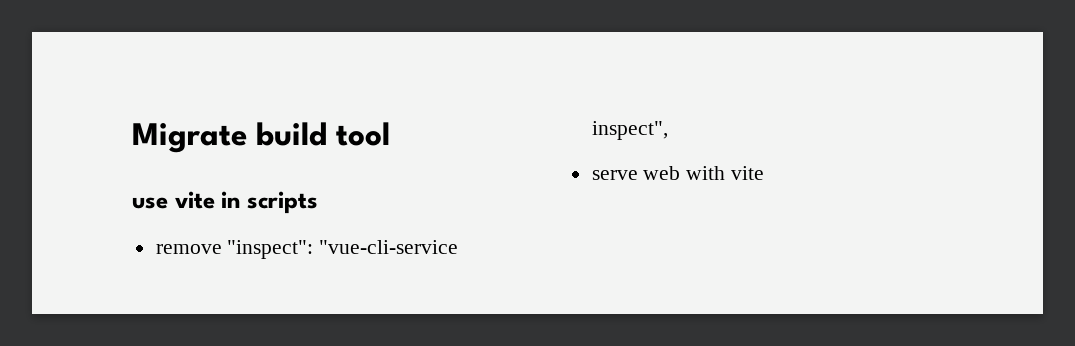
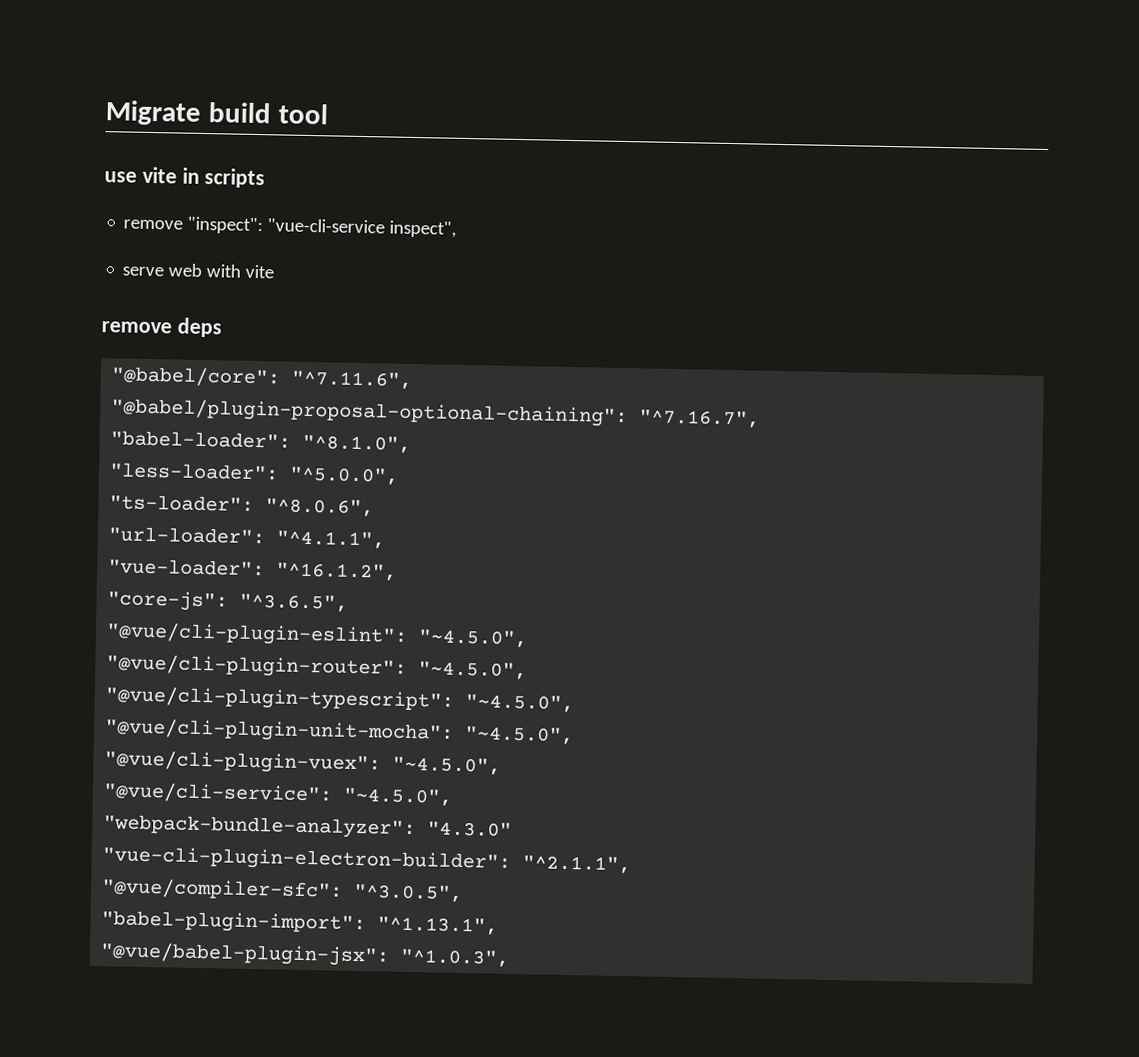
+ remove deps
+ "@babel/core": "^7.11.6",
+ "@babel/plugin-proposal-optional-chaining": "^7.16.7",
+ "babel-loader": "^8.1.0",
+ "less-loader": "^5.0.0",
+ "ts-loader": "^8.0.6",
+ "url-loader": "^4.1.1",
+ "vue-loader": "^16.1.2",
+ "core-js": "^3.6.5",
+ "@vue/cli-plugin-eslint": "~4.5.0",
+ "@vue/cli-plugin-router": "~4.5.0",
+ "@vue/cli-plugin-typescript": "~4.5.0",
+ "@vue/cli-plugin-unit-mocha": "~4.5.0",
+ "@vue/cli-plugin-vuex": "~4.5.0",
+ "@vue/cli-service": "~4.5.0",
+ "webpack-bundle-analyzer": "4.3.0"
+ "vue-cli-plugin-electron-builder": "^2.1.1",
+ "@vue/compiler-sfc": "^3.0.5",
+ "babel-plugin-import": "^1.13.1",
+ "@vue/babel-plugin-jsx": "^1.0.3",

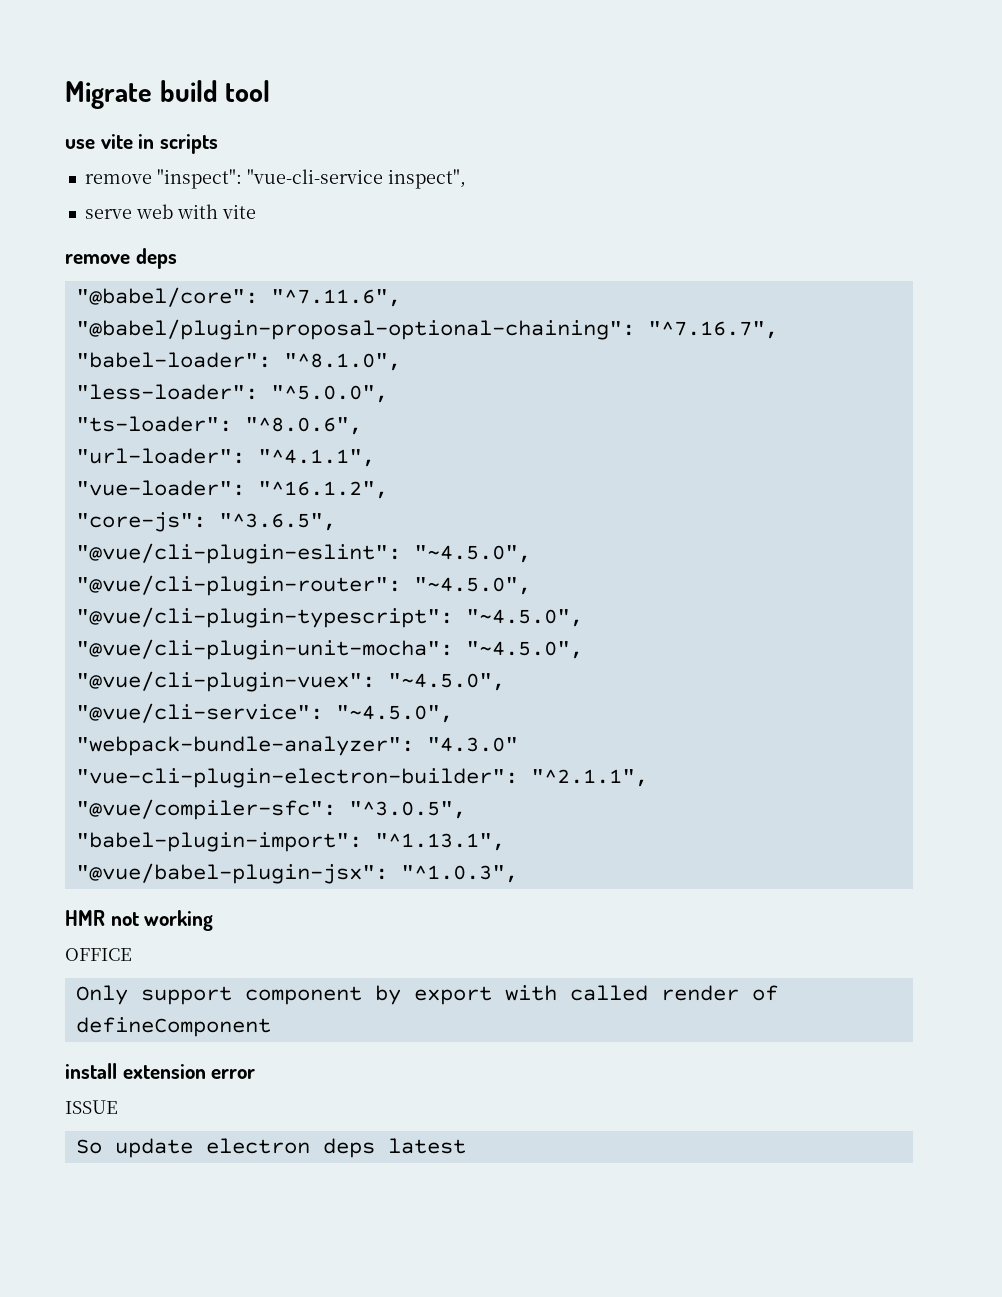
+ HMR not working
+ OFFICE
+ Only support component by export with called render of defineComponent
+ install extension error
+ ISSUE
+ So update electron deps latest

